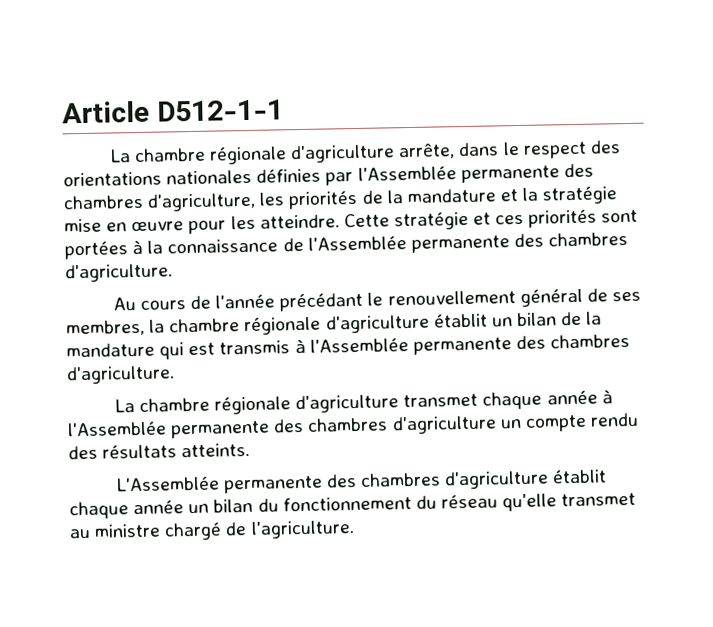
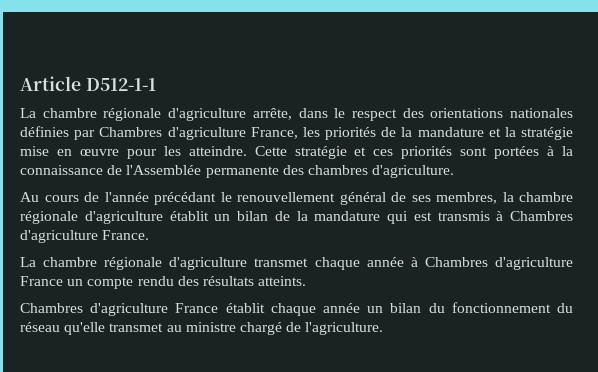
- La chambre régionale d'agriculture arrête, dans le respect des orientations nationales définies par l'Assemblée permanente des chambres d'agriculture, les priorités de la mandature et la stratégie mise en œuvre pour les atteindre.
+ La chambre régionale d'agriculture arrête, dans le respect des orientations nationales définies par Chambres d'agriculture France, les priorités de la mandature et la stratégie mise en œuvre pour les atteindre.
- Au cours de l'année précédant le renouvellement général de ses membres, la chambre régionale d'agriculture établit un bilan de la mandature qui est transmis à l'Assemblée permanente des chambres d'agriculture.
+ Au cours de l'année précédant le renouvellement général de ses membres, la chambre régionale d'agriculture établit un bilan de la mandature qui est transmis à Chambres d'agriculture France.
- La chambre régionale d'agriculture transmet chaque année à l'Assemblée permanente des chambres d'agriculture un compte rendu des résultats atteints.
+ La chambre régionale d'agriculture transmet chaque année à Chambres d'agriculture France un compte rendu des résultats atteints.
- L'Assemblée permanente des chambres d'agriculture établit chaque année un bilan du fonctionnement du réseau qu'elle transmet au ministre chargé de l'agriculture.
+ Chambres d'agriculture France établit chaque année un bilan du fonctionnement du réseau qu'elle transmet au ministre chargé de l'agriculture.

